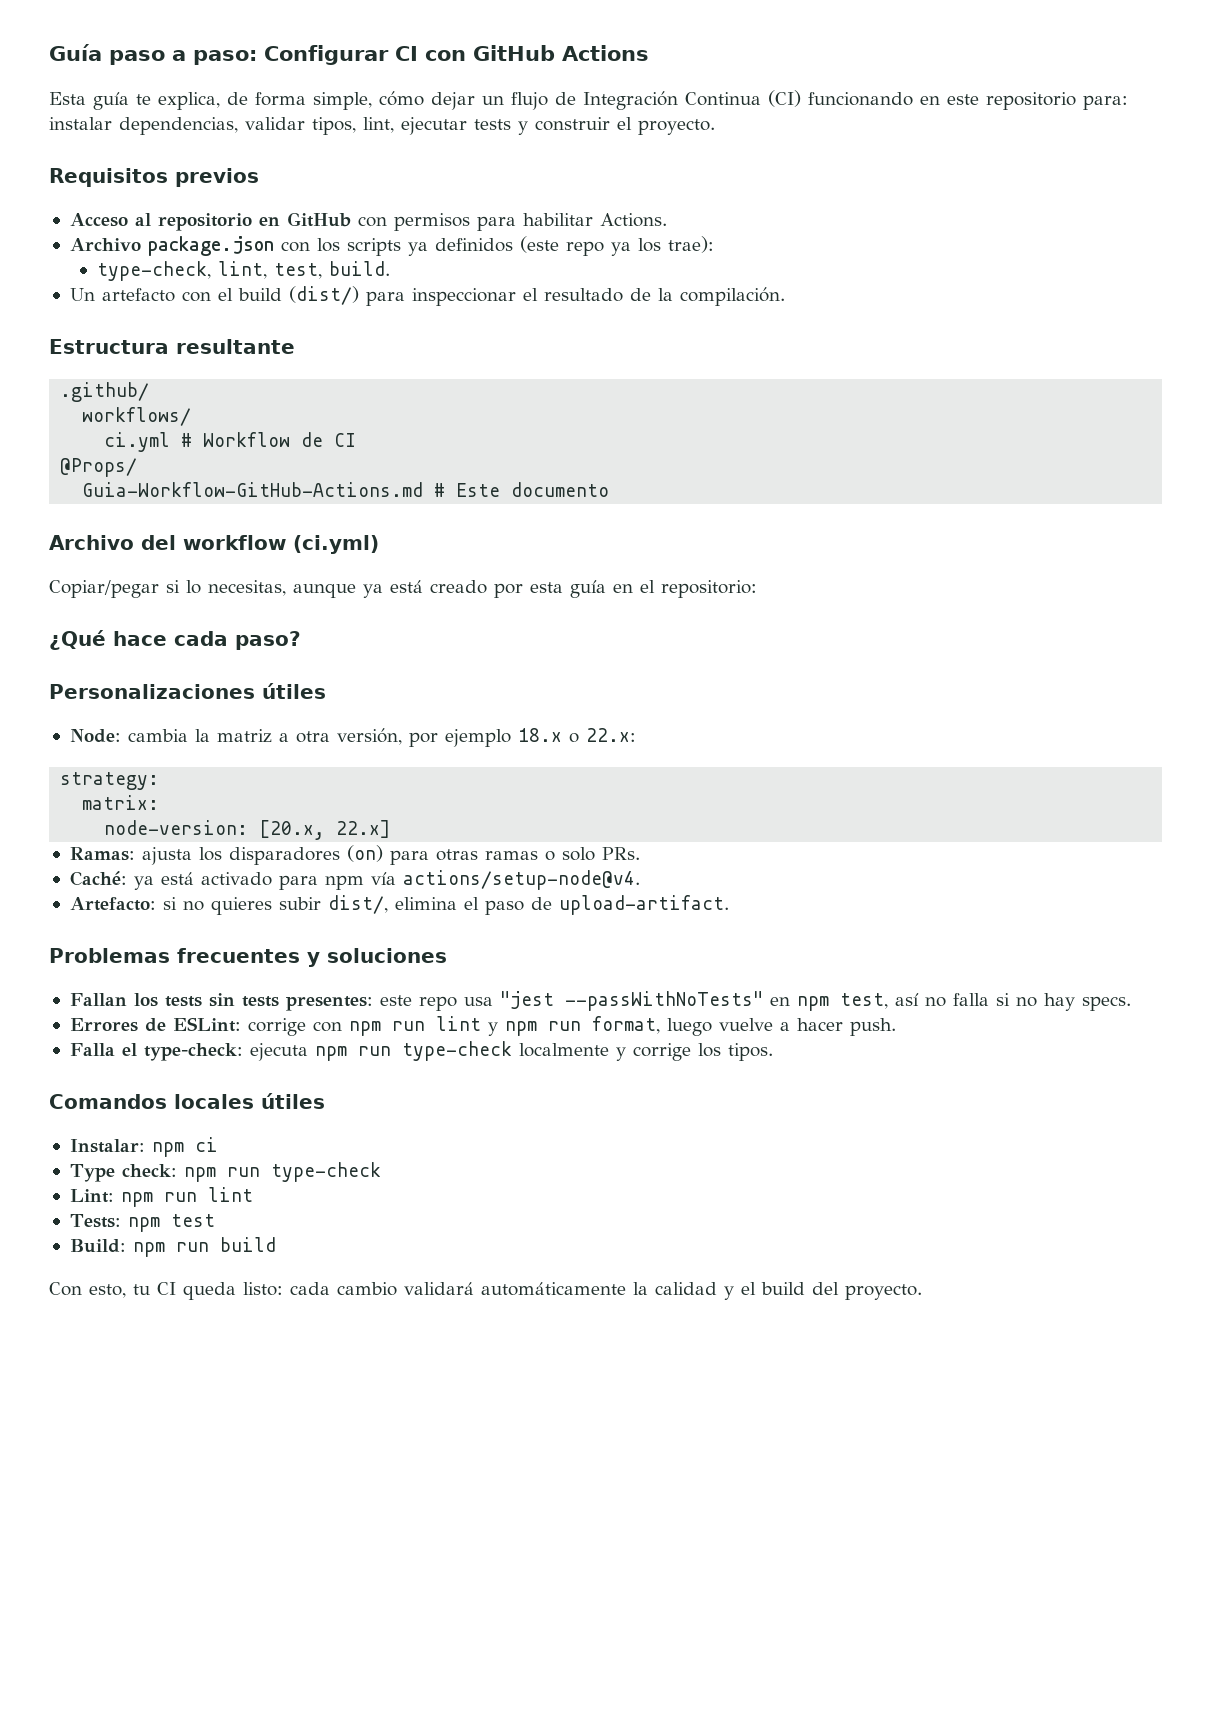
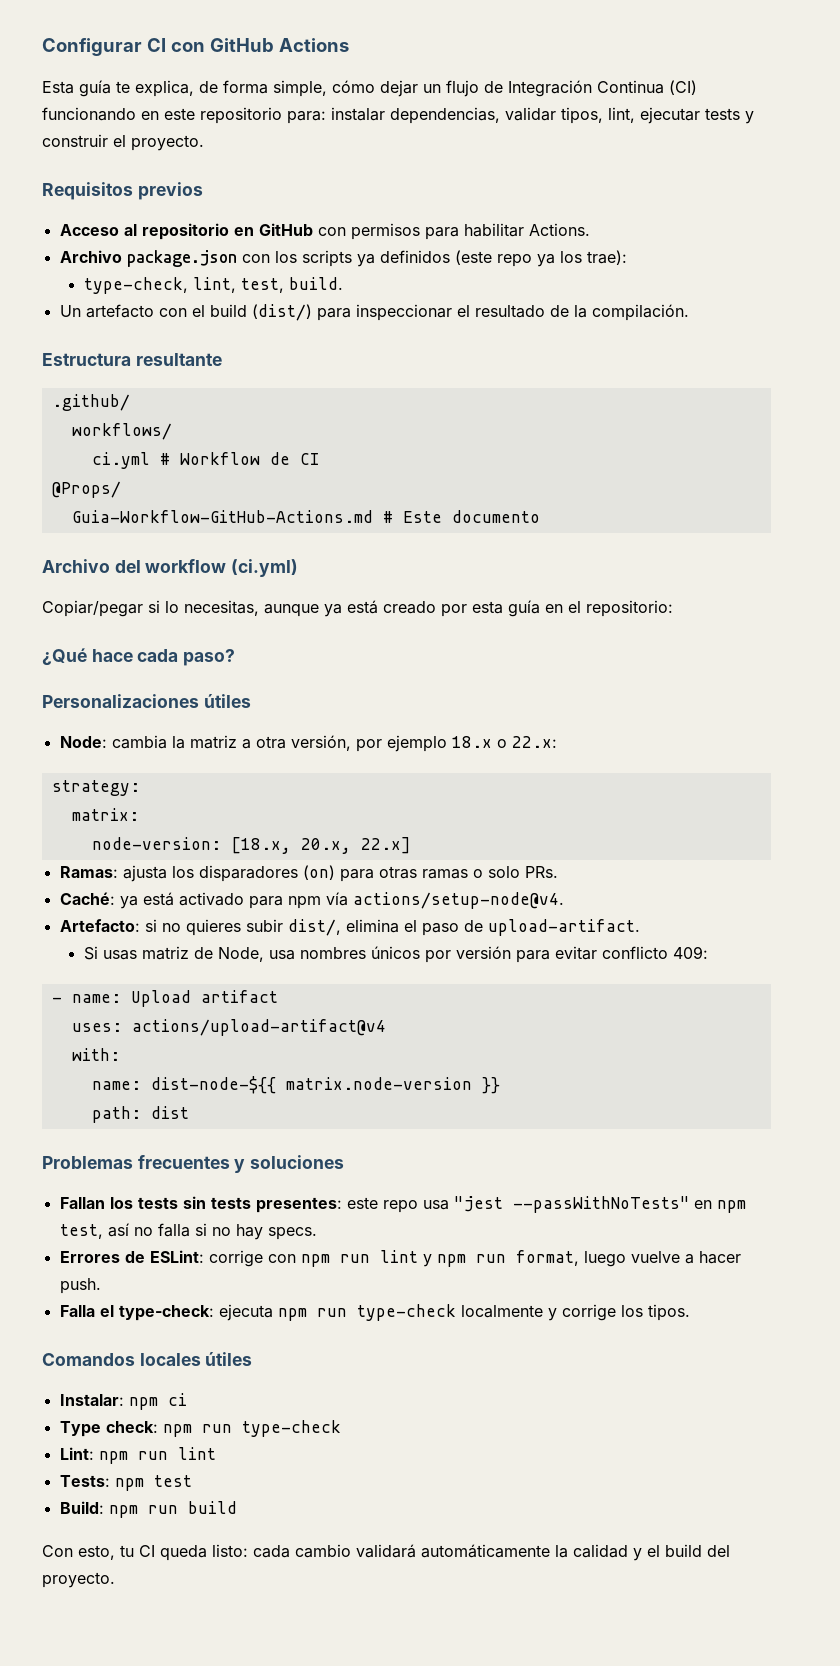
- Guía paso a paso: Configurar CI con GitHub Actions
+ Configurar CI con GitHub Actions
- node-version: [20.x, 22.x]
+ node-version: [18.x, 20.x, 22.x]
+ Si usas matriz de Node, usa nombres únicos por versión para evitar conflicto 409:
+ - name: Upload artifact
+ uses: actions/upload-artifact@v4
+ with:
+ name: dist-node-${{ matrix.node-version }}
+ path: dist

